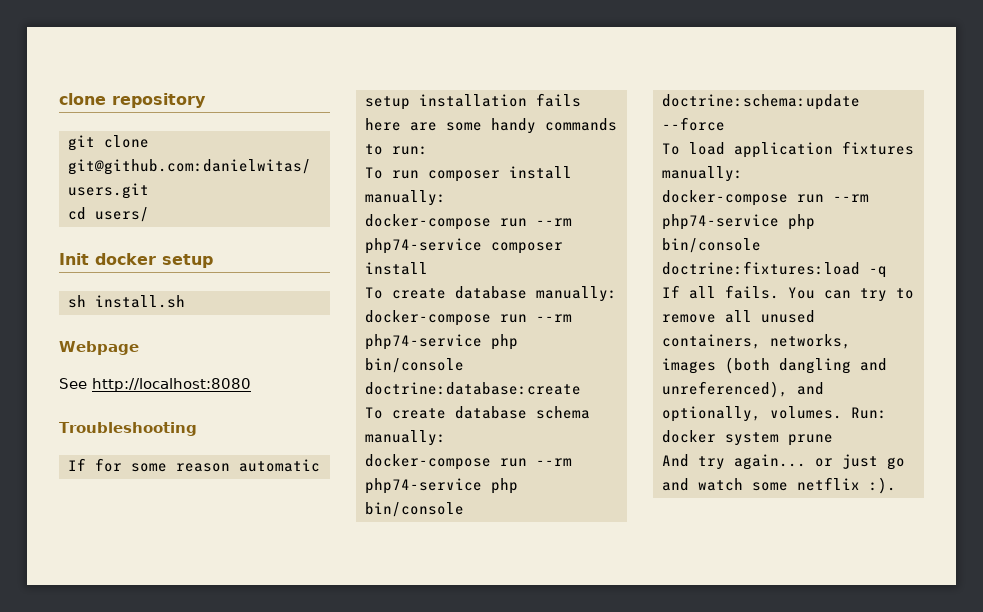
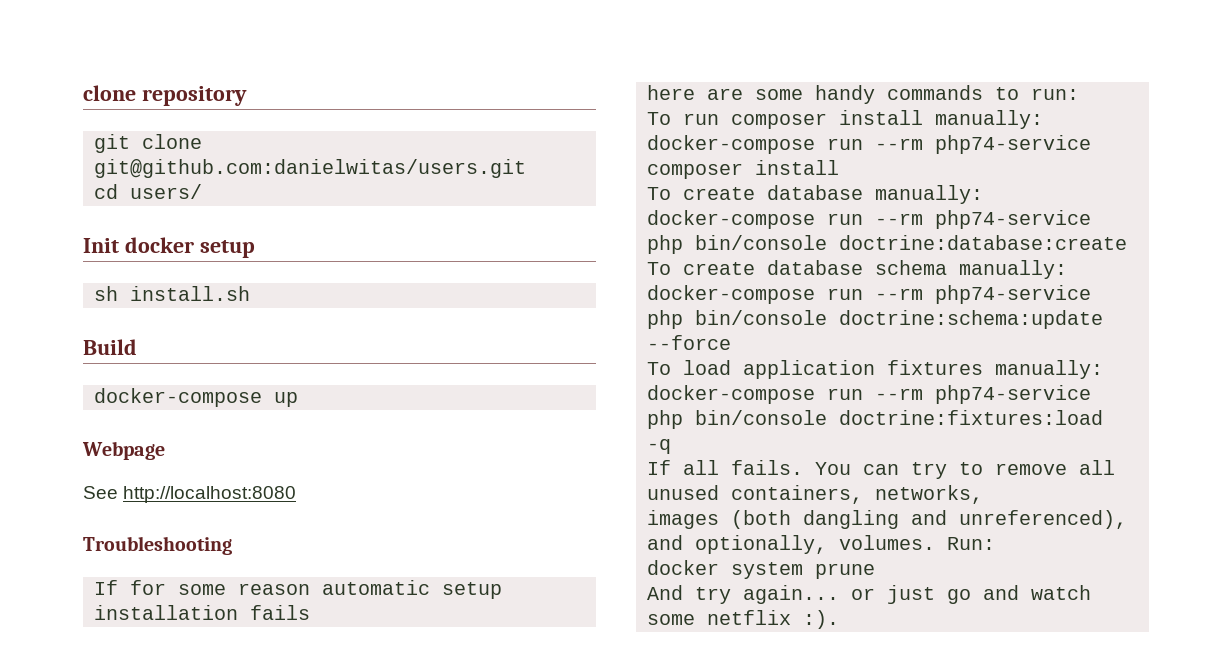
+ Build
+ docker-compose up

